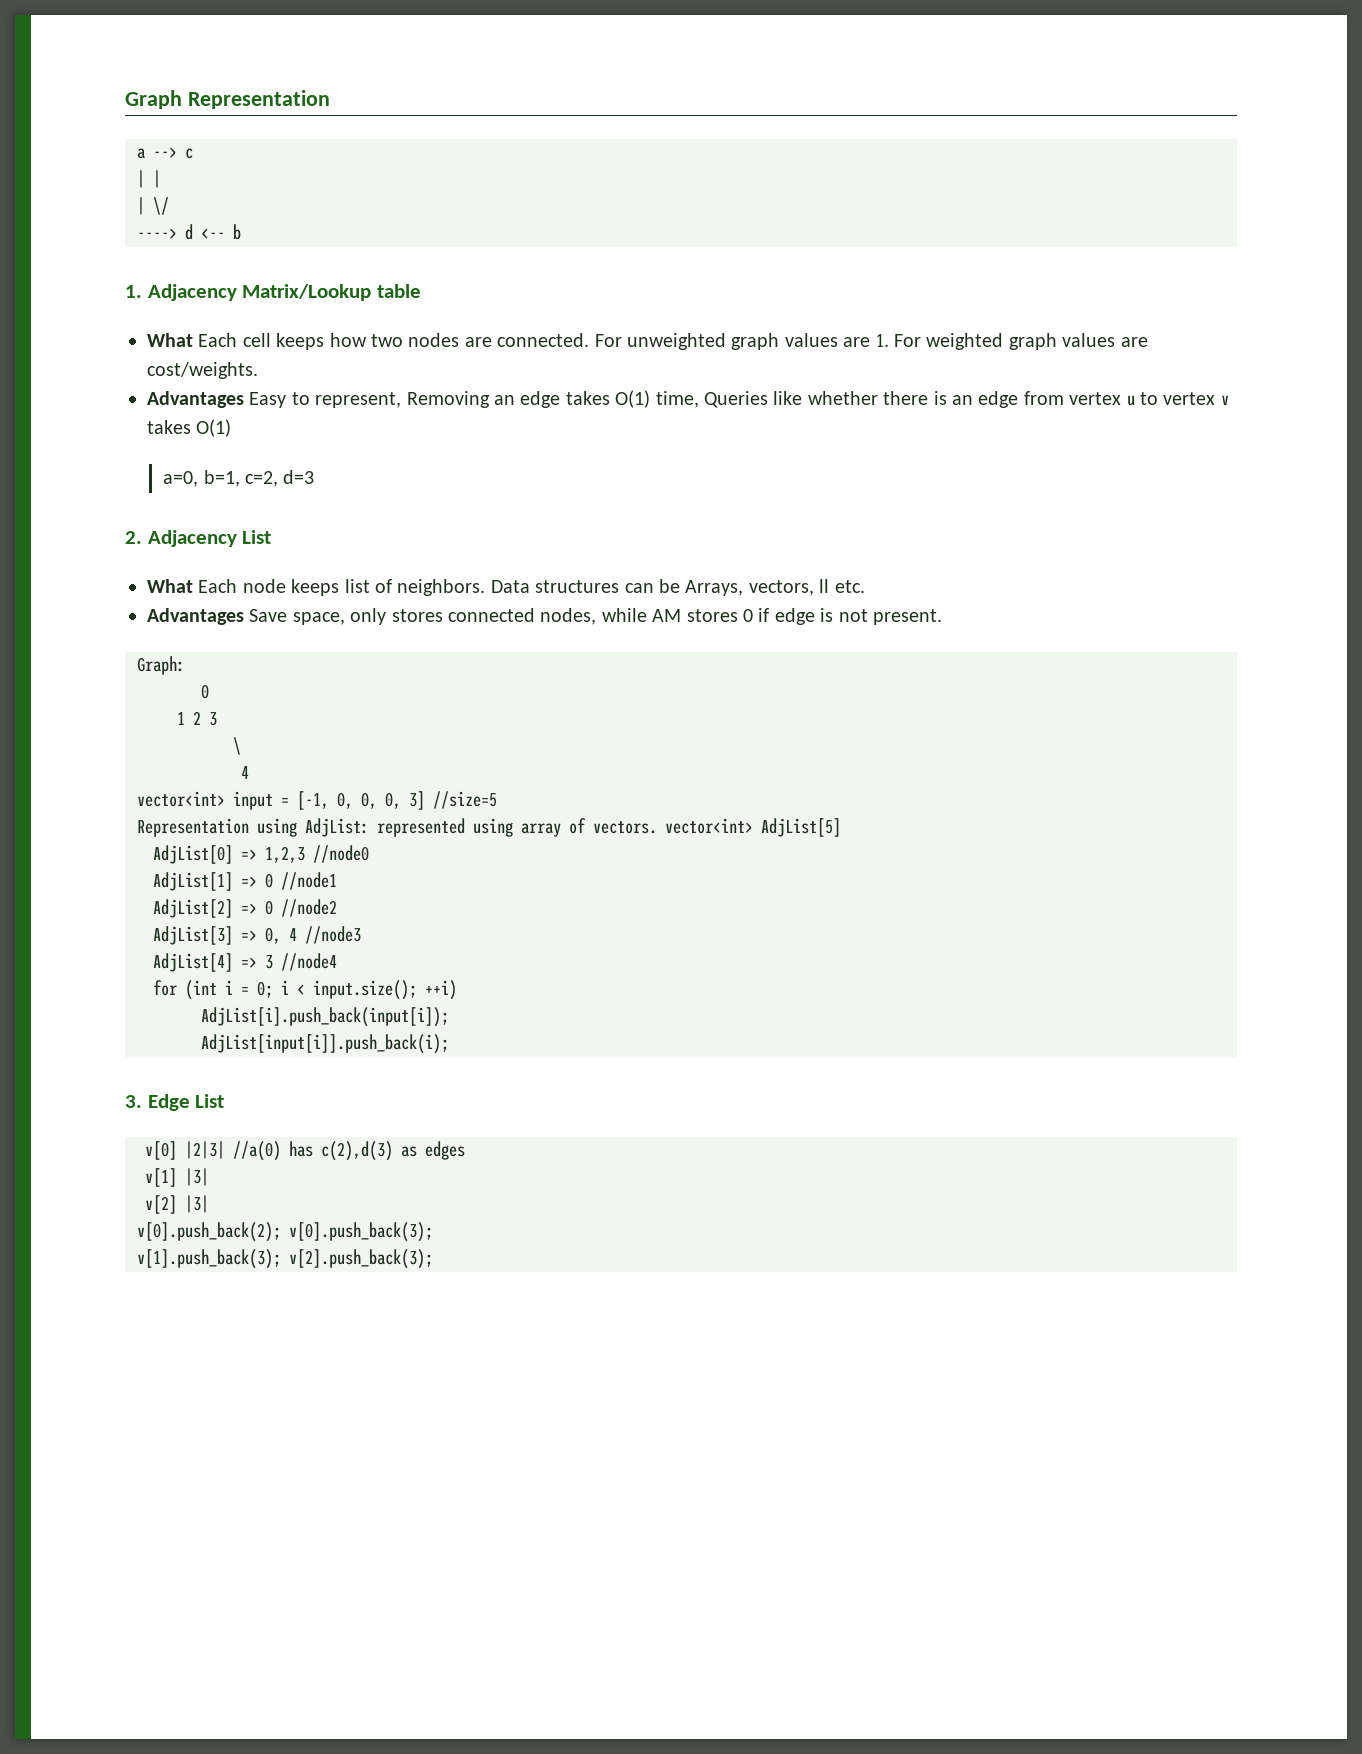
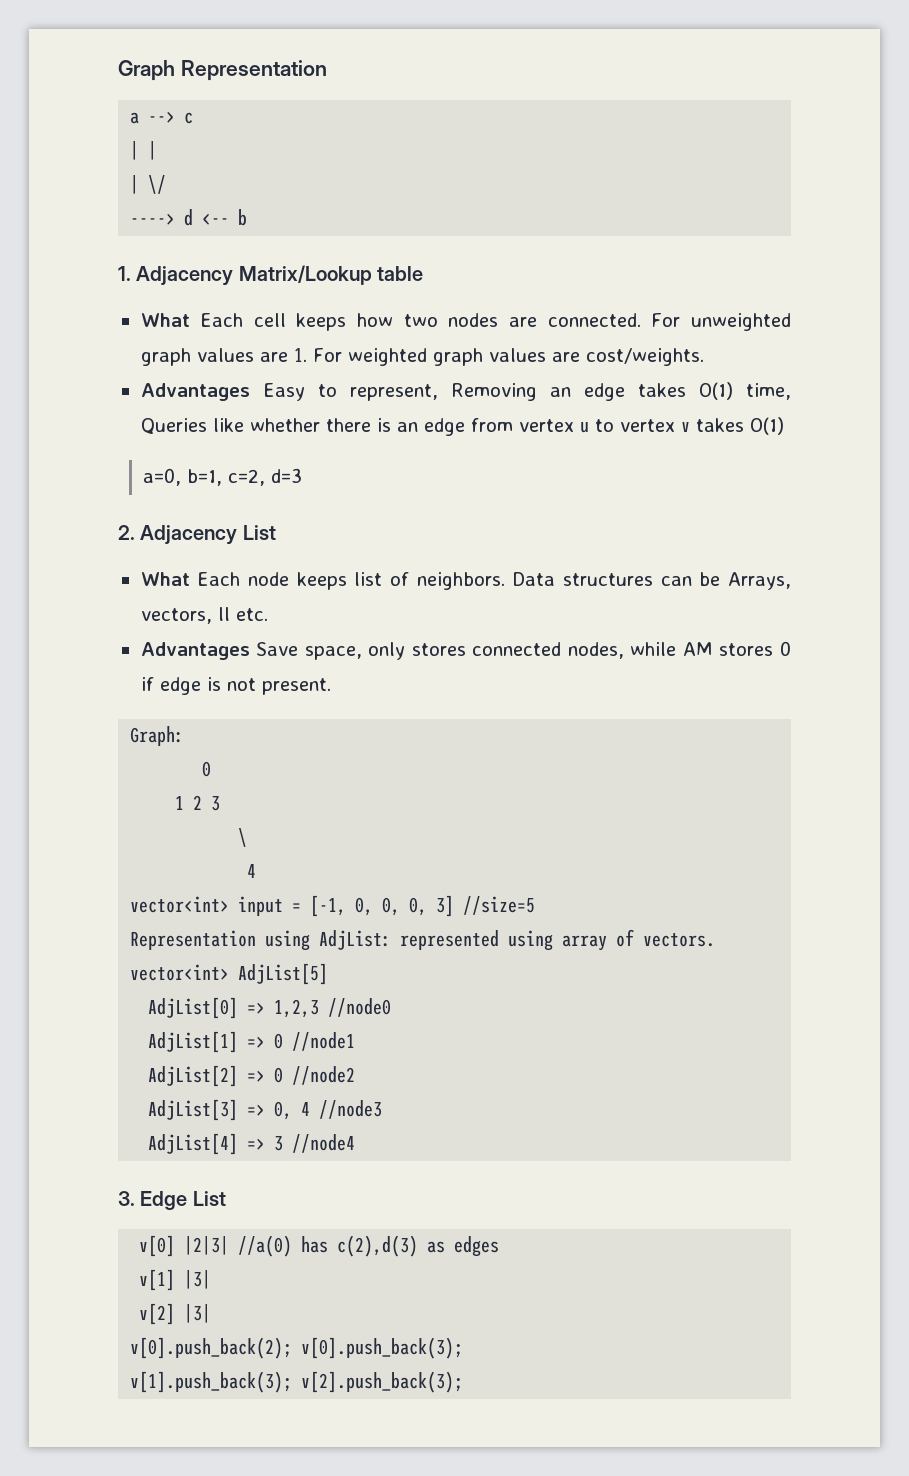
- for (int i = 0; i < input.size(); ++i)
- AdjList[i].push_back(input[i]);
- AdjList[input[i]].push_back(i);

